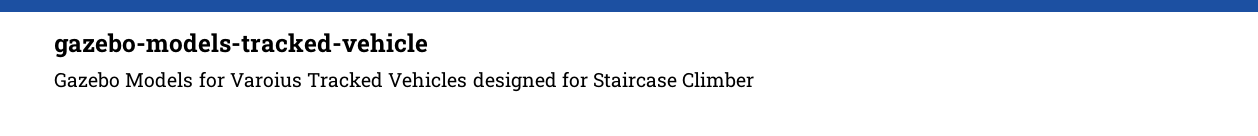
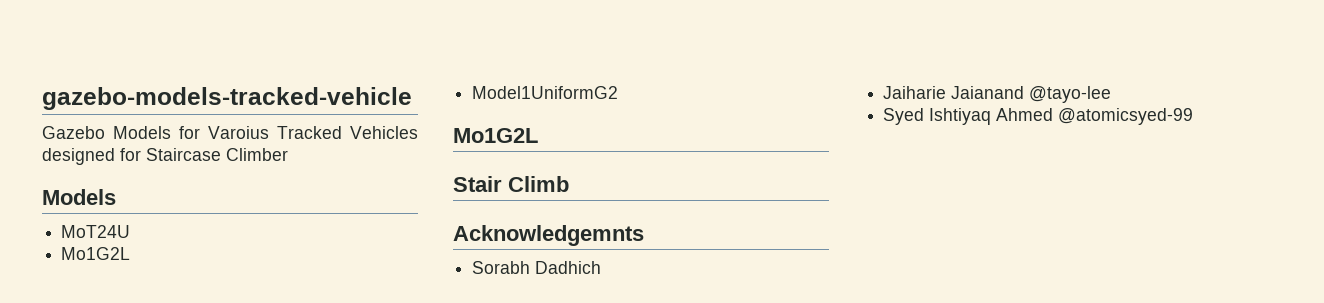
  Gazebo Models for Varoius Tracked Vehicles designed for Staircase Climber
+ Models
+ MoT24U
+ Mo1G2L
+ Model1UniformG2
+ Mo1G2L
+ Stair Climb
+ Acknowledgemnts
+ Sorabh Dadhich
+ Jaiharie Jaianand @tayo-lee
+ Syed Ishtiyaq Ahmed @atomicsyed-99

